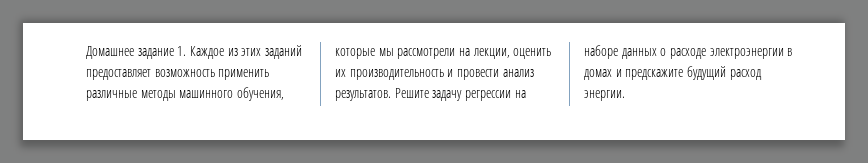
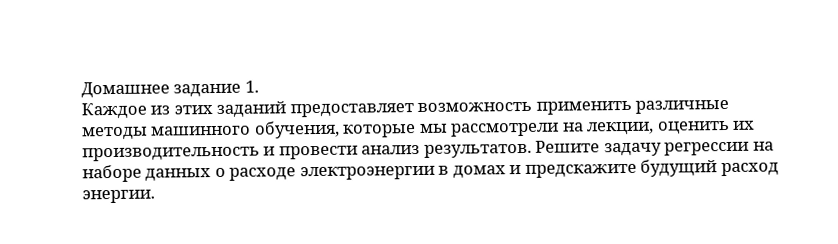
- Домашнее задание 1. Каждое из этих заданий предоставляет возможность применить различные методы машинного обучения, которые мы рассмотрели на лекции, оценить их производительность и провести анализ результатов.
+ Домашнее задание 1.
+ Каждое из этих заданий предоставляет возможность применить различные методы машинного обучения, которые мы рассмотрели на лекции, оценить их производительность и провести анализ результатов.

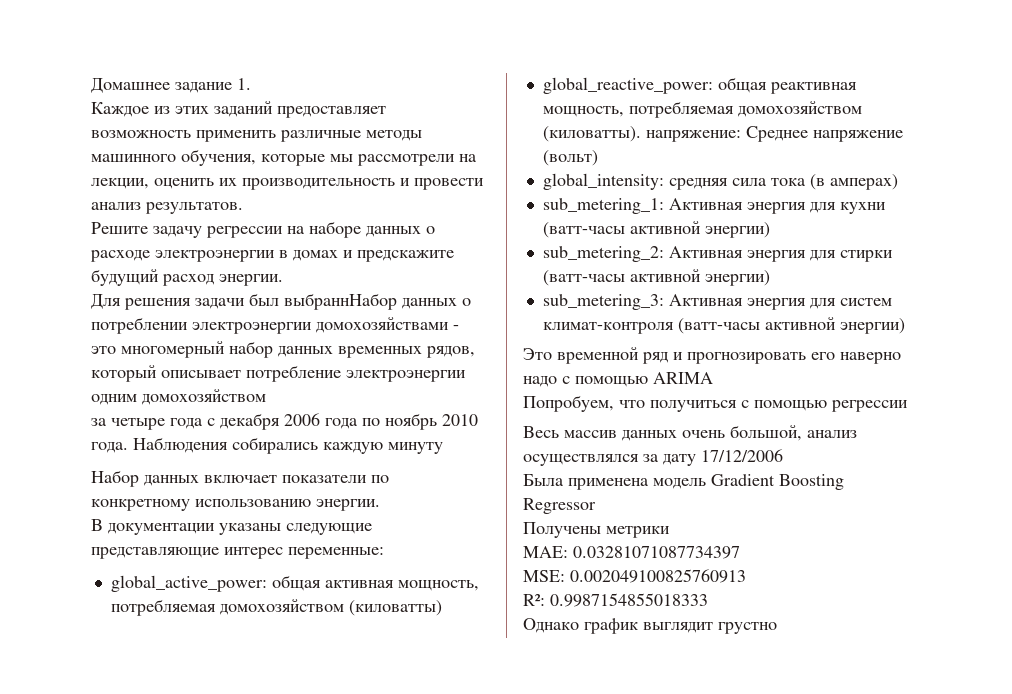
- Каждое из этих заданий предоставляет возможность применить различные методы машинного обучения, которые мы рассмотрели на лекции, оценить их производительность и провести анализ результатов. Решите задачу регрессии на наборе данных о расходе электроэнергии в домах и предскажите будущий расход энергии.
+ Каждое из этих заданий предоставляет возможность применить различные методы машинного обучения, которые мы рассмотрели на лекции, оценить их производительность и провести анализ результатов.
+ Решите задачу регрессии на наборе данных о расходе электроэнергии в домах и предскажите будущий расход энергии.
+ Для решения задачи был выбраннНабор данных о потреблении электроэнергии домохозяйствами - это многомерный набор данных временных рядов, который описывает потребление электроэнергии одним домохозяйством
+ за четыре года с декабря 2006 года по ноябрь 2010 года. Наблюдения собирались каждую минуту
+ Набор данных включает показатели по конкретному использованию энергии.
+ В документации указаны следующие представляющие интерес переменные:
+ global_active_power: общая активная мощность, потребляемая домохозяйством (киловатты)
+ global_reactive_power: общая реактивная мощность, потребляемая домохозяйством (киловатты). напряжение: Среднее напряжение (вольт)
+ global_intensity: средняя сила тока (в амперах)
+ sub_metering_1: Активная энергия для кухни (ватт-часы активной энергии)
+ sub_metering_2: Активная энергия для стирки (ватт-часы активной энергии)
+ sub_metering_3: Активная энергия для систем климат-контроля (ватт-часы активной энергии)
+ Это временной ряд и прогнозировать его наверно надо с помощью ARIMA
+ Попробуем, что получиться с помощью регрессии
+ Весь массив данных очень большой, анализ осуществлялся за дату 17/12/2006
+ Была применена модель Gradient Boosting Regressor
+ Получены метрики
+ MAE: 0.03281071087734397
+ MSE: 0.002049100825760913
+ R²: 0.9987154855018333
+ Однако график выглядит грустно

